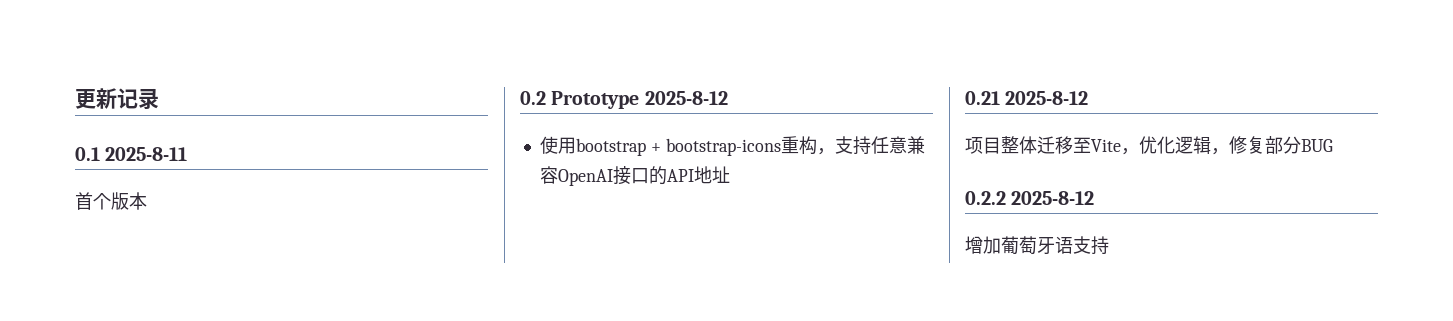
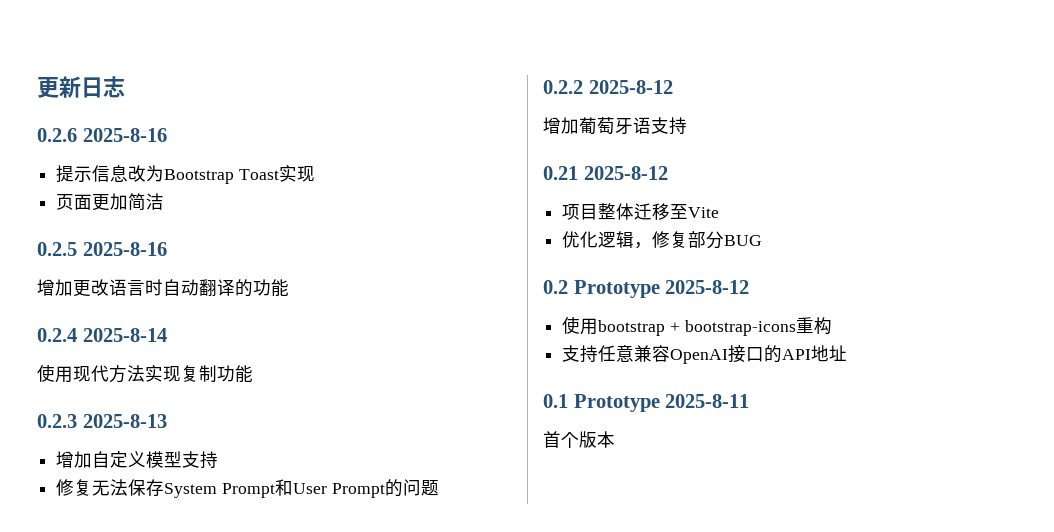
- 更新记录
- 0.1 2025-8-11
- 首个版本
+ 更新日志
+ 0.2.6 2025-8-16
+ 提示信息改为Bootstrap Toast实现
+ 页面更加简洁
+ 0.2.5 2025-8-16
+ 增加更改语言时自动翻译的功能
+ 0.2.4 2025-8-14
+ 使用现代方法实现复制功能
+ 0.2.3 2025-8-13
+ 增加自定义模型支持
+ 修复无法保存System Prompt和User Prompt的问题
+ 0.2.2 2025-8-12
+ 增加葡萄牙语支持
+ 0.21 2025-8-12
+ 项目整体迁移至Vite
+ 优化逻辑，修复部分BUG
- 使用bootstrap + bootstrap-icons重构，支持任意兼容OpenAI接口的API地址
+ 使用bootstrap + bootstrap-icons重构
+ 支持任意兼容OpenAI接口的API地址
- 0.21 2025-8-12
- 项目整体迁移至Vite，优化逻辑，修复部分BUG
- 0.2.2 2025-8-12
- 增加葡萄牙语支持
+ 0.1 Prototype 2025-8-11
+ 首个版本

